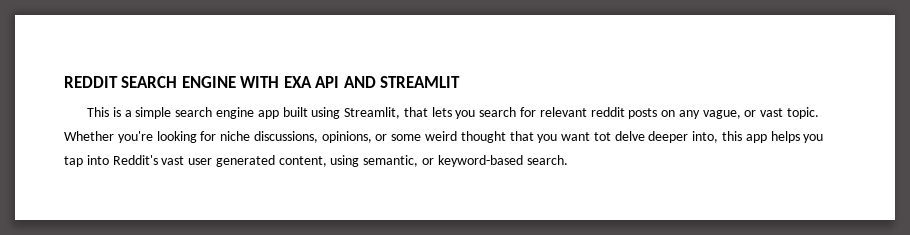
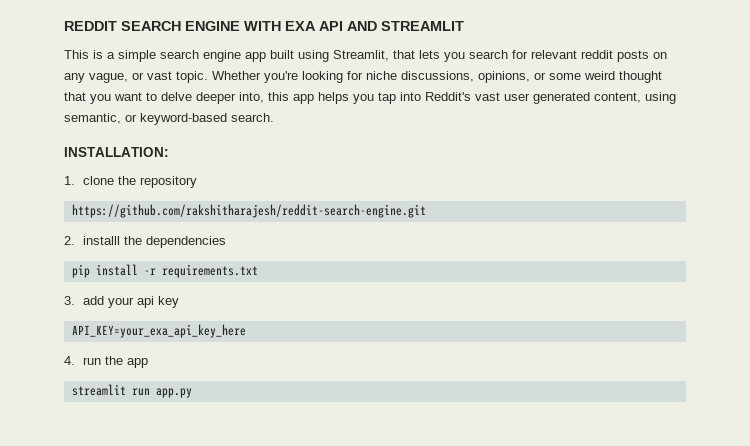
- Whether you're looking for niche discussions, opinions, or some weird thought that you want tot delve deeper into, this app helps you tap into Reddit's vast user generated content, using semantic, or keyword-based search.
+ Whether you're looking for niche discussions, opinions, or some weird thought that you want to delve deeper into, this app helps you tap into Reddit's vast user generated content, using semantic, or keyword-based search.
+ INSTALLATION:
+ 1. clone the repository
+ https://github.com/rakshitharajesh/reddit-search-engine.git
+ 2. installl the dependencies
+ pip install -r requirements.txt
+ 3. add your api key
+ API_KEY=your_exa_api_key_here
+ 4. run the app
+ streamlit run app.py

